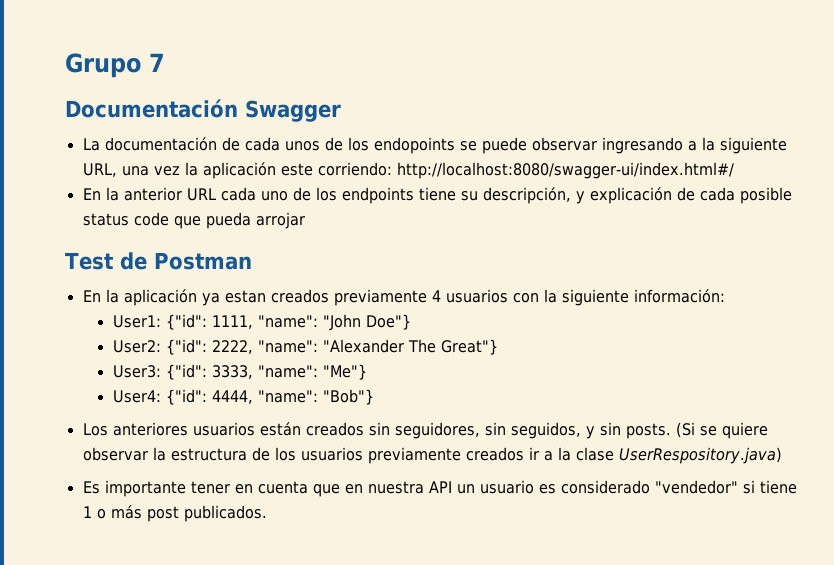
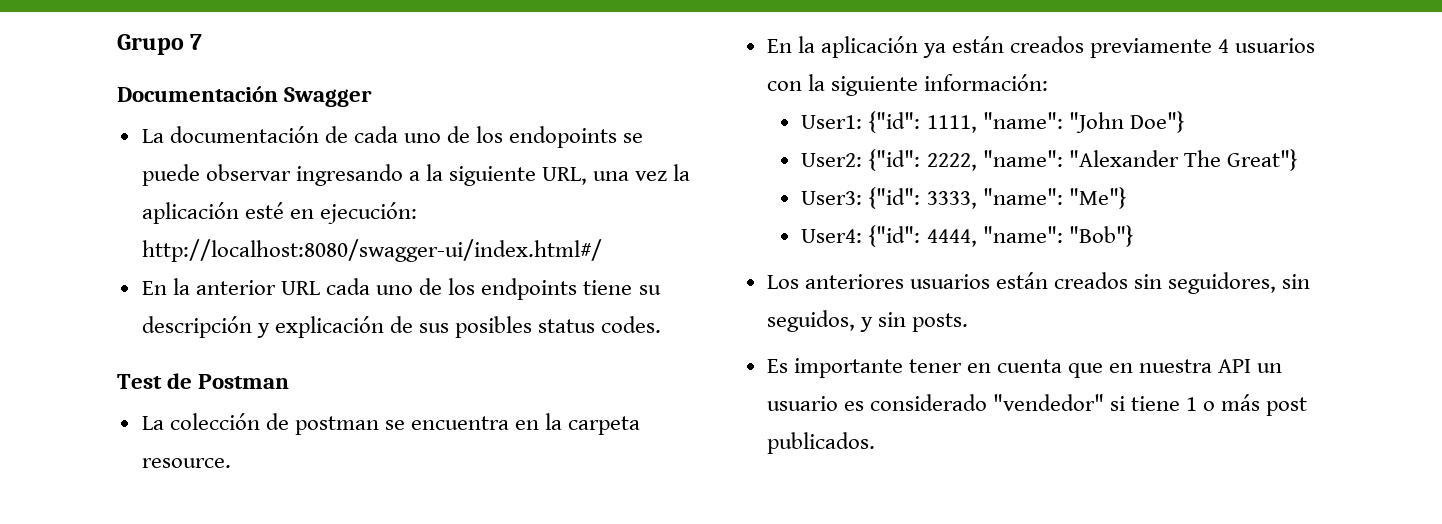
- La documentación de cada unos de los endopoints se puede observar ingresando a la siguiente URL, una vez la aplicación este corriendo: http://localhost:8080/swagger-ui/index.html#/
+ La documentación de cada uno de los endopoints se puede observar ingresando a la siguiente URL, una vez la aplicación esté en ejecución: http://localhost:8080/swagger-ui/index.html#/
- En la anterior URL cada uno de los endpoints tiene su descripción, y explicación de cada posible status code que pueda arrojar
+ En la anterior URL cada uno de los endpoints tiene su descripción y explicación de sus posibles status codes.
  Test de Postman
+ La colección de postman se encuentra en la carpeta resource.
- En la aplicación ya estan creados previamente 4 usuarios con la siguiente información:
+ En la aplicación ya están creados previamente 4 usuarios con la siguiente información:
- (Si se quiere observar la estructura de los usuarios previamente creados ir a la clase UserRespository.java)

